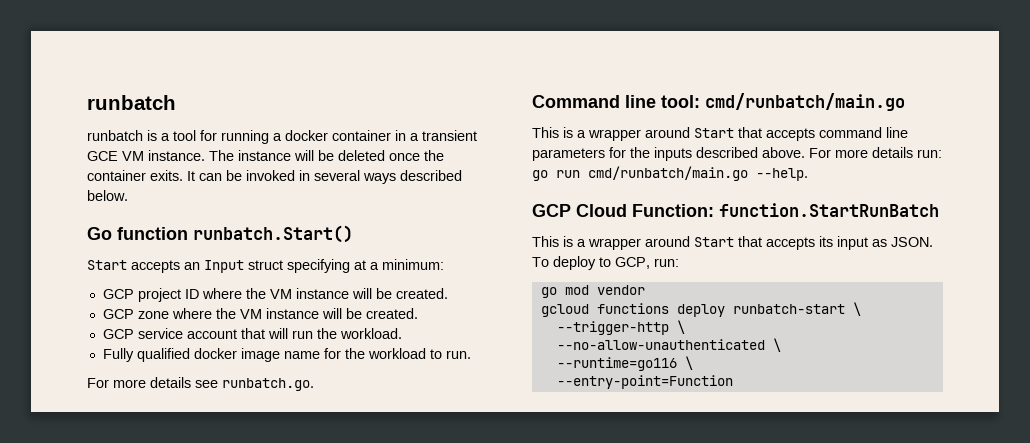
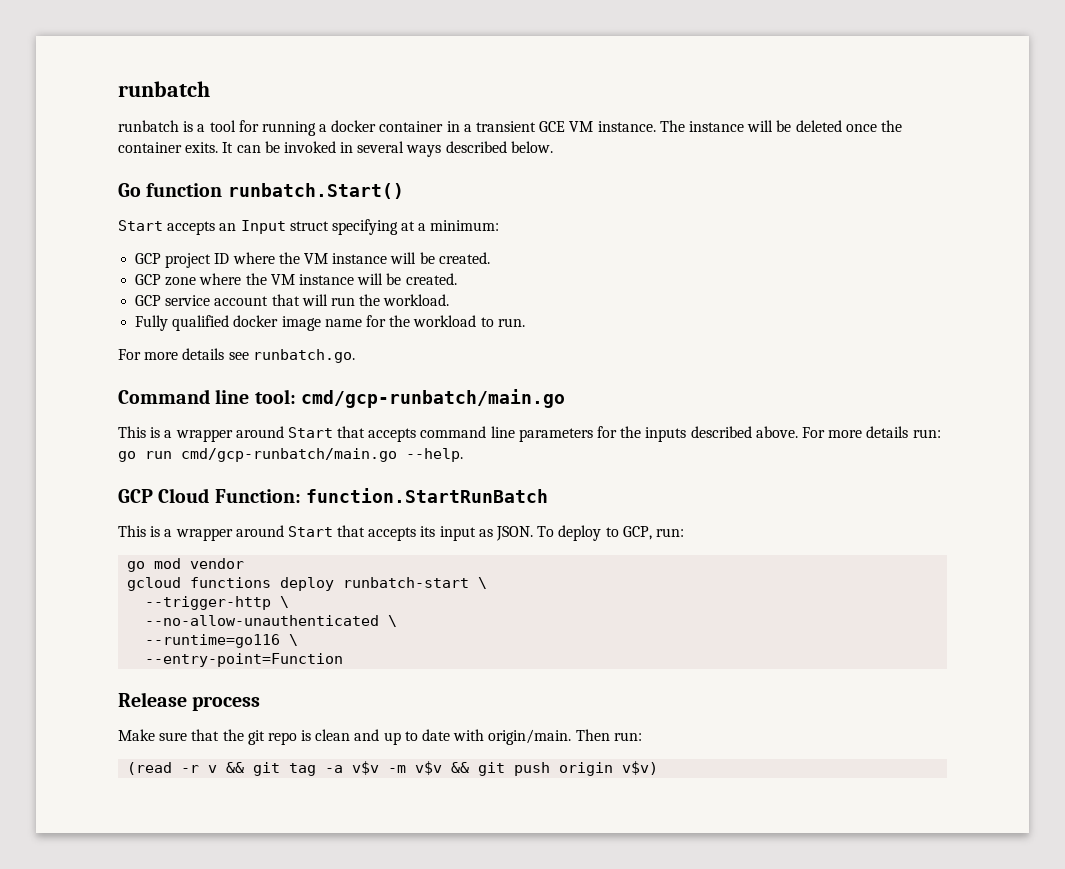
- Command line tool: cmd/runbatch/main.go
+ Command line tool: cmd/gcp-runbatch/main.go
- For more details run: go run cmd/runbatch/main.go --help.
+ For more details run: go run cmd/gcp-runbatch/main.go --help.
+ Release process
+ Make sure that the git repo is clean and up to date with origin/main. Then run:
+ (read -r v && git tag -a v$v -m v$v && git push origin v$v)

